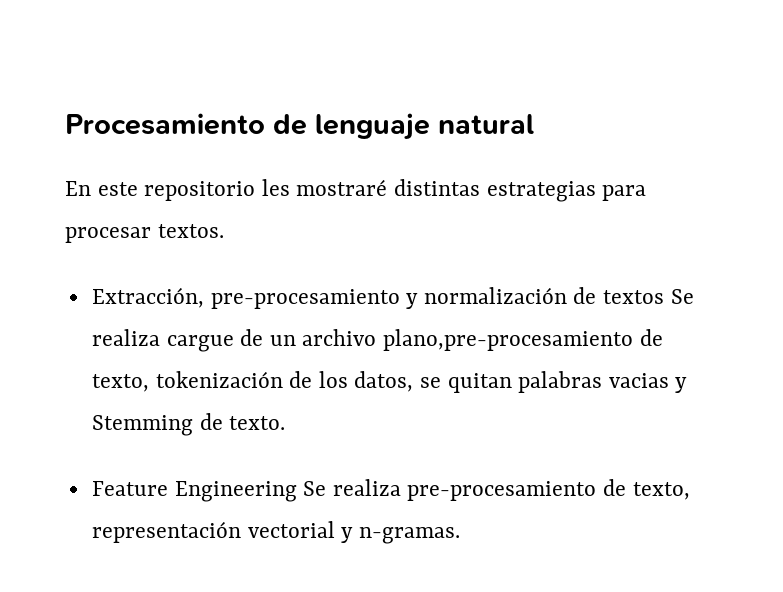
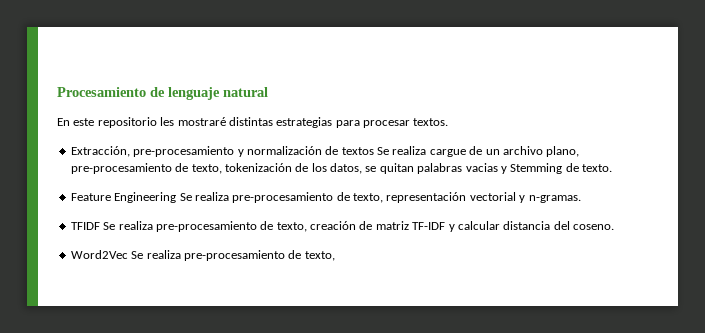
- Extracción, pre-procesamiento y normalización de textos Se realiza cargue de un archivo plano,pre-procesamiento de texto, tokenización de los datos, se quitan palabras vacias y Stemming de texto.
+ Extracción, pre-procesamiento y normalización de textos Se realiza cargue de un archivo plano, pre-procesamiento de texto, tokenización de los datos, se quitan palabras vacias y Stemming de texto.
+ TFIDF Se realiza pre-procesamiento de texto, creación de matriz TF-IDF y calcular distancia del coseno.
+ Word2Vec Se realiza pre-procesamiento de texto,

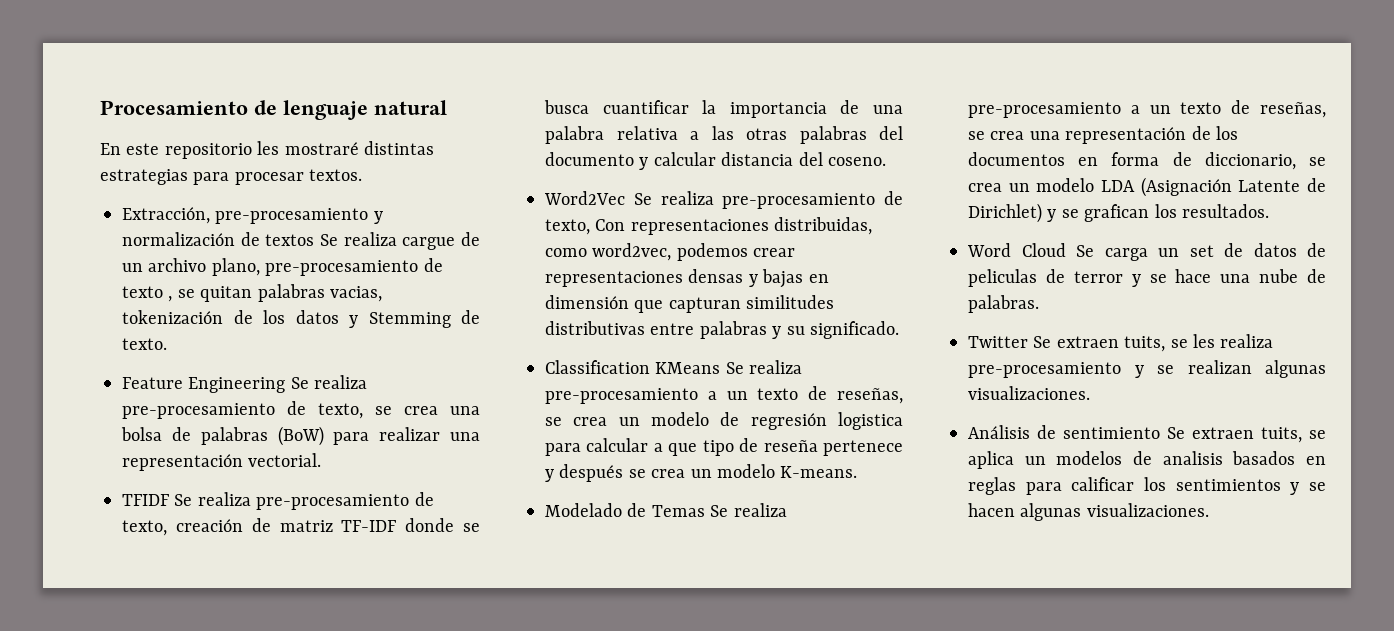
- Extracción, pre-procesamiento y normalización de textos Se realiza cargue de un archivo plano, pre-procesamiento de texto, tokenización de los datos, se quitan palabras vacias y Stemming de texto.
+ Extracción, pre-procesamiento y normalización de textos Se realiza cargue de un archivo plano, pre-procesamiento de texto , se quitan palabras vacias, tokenización de los datos y Stemming de texto.
- Feature Engineering Se realiza pre-procesamiento de texto, representación vectorial y n-gramas.
+ Feature Engineering Se realiza pre-procesamiento de texto, se crea una bolsa de palabras (BoW) para realizar una representación vectorial.
- TFIDF Se realiza pre-procesamiento de texto, creación de matriz TF-IDF y calcular distancia del coseno.
+ TFIDF Se realiza pre-procesamiento de texto, creación de matriz TF-IDF donde se busca cuantificar la importancia de una palabra relativa a las otras palabras del documento y calcular distancia del coseno.
- Word2Vec Se realiza pre-procesamiento de texto,
+ Word2Vec Se realiza pre-procesamiento de texto, Con representaciones distribuidas, como word2vec, podemos crear representaciones densas y bajas en dimensión que capturan similitudes distributivas entre palabras y su significado.
+ Classification KMeans Se realiza pre-procesamiento a un texto de reseñas, se crea un modelo de regresión logistica para calcular a que tipo de reseña pertenece y después se crea un modelo K-means.
+ Modelado de Temas Se realiza pre-procesamiento a un texto de reseñas, se crea una representación de los documentos en forma de diccionario, se crea un modelo LDA (Asignación Latente de Dirichlet) y se grafican los resultados.
+ Word Cloud Se carga un set de datos de peliculas de terror y se hace una nube de palabras.
+ Twitter Se extraen tuits, se les realiza pre-procesamiento y se realizan algunas visualizaciones.
+ Análisis de sentimiento Se extraen tuits, se aplica un modelos de analisis basados en reglas para calificar los sentimientos y se hacen algunas visualizaciones.

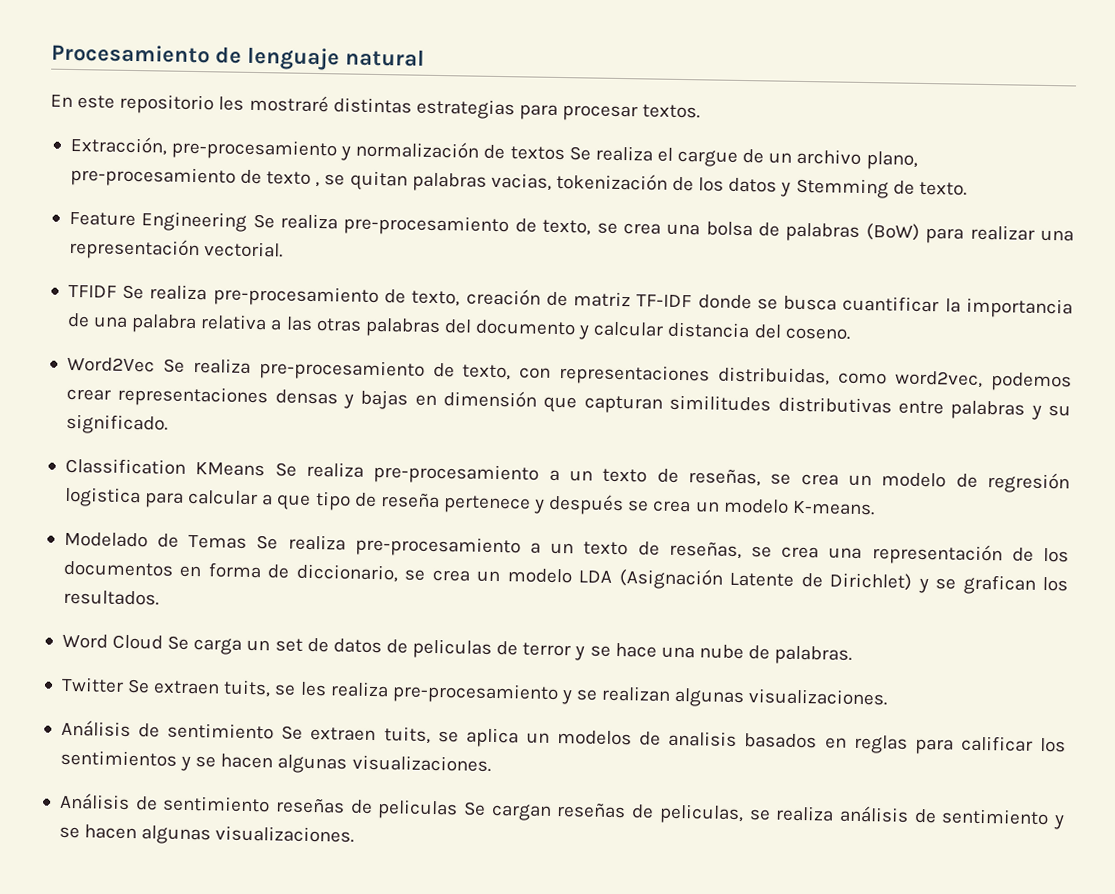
- Extracción, pre-procesamiento y normalización de textos Se realiza cargue de un archivo plano, pre-procesamiento de texto , se quitan palabras vacias, tokenización de los datos y Stemming de texto.
+ Extracción, pre-procesamiento y normalización de textos Se realiza el cargue de un archivo plano, pre-procesamiento de texto , se quitan palabras vacias, tokenización de los datos y Stemming de texto.
- Word2Vec Se realiza pre-procesamiento de texto, Con representaciones distribuidas, como word2vec, podemos crear representaciones densas y bajas en dimensión que capturan similitudes distributivas entre palabras y su significado.
+ Word2Vec Se realiza pre-procesamiento de texto, con representaciones distribuidas, como word2vec, podemos crear representaciones densas y bajas en dimensión que capturan similitudes distributivas entre palabras y su significado.
+ Análisis de sentimiento reseñas de peliculas Se cargan reseñas de peliculas, se realiza análisis de sentimiento y se hacen algunas visualizaciones.

